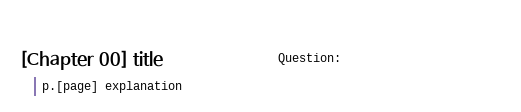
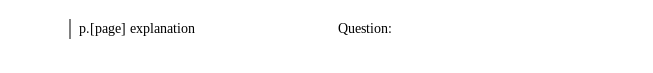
- [Chapter 00] title

